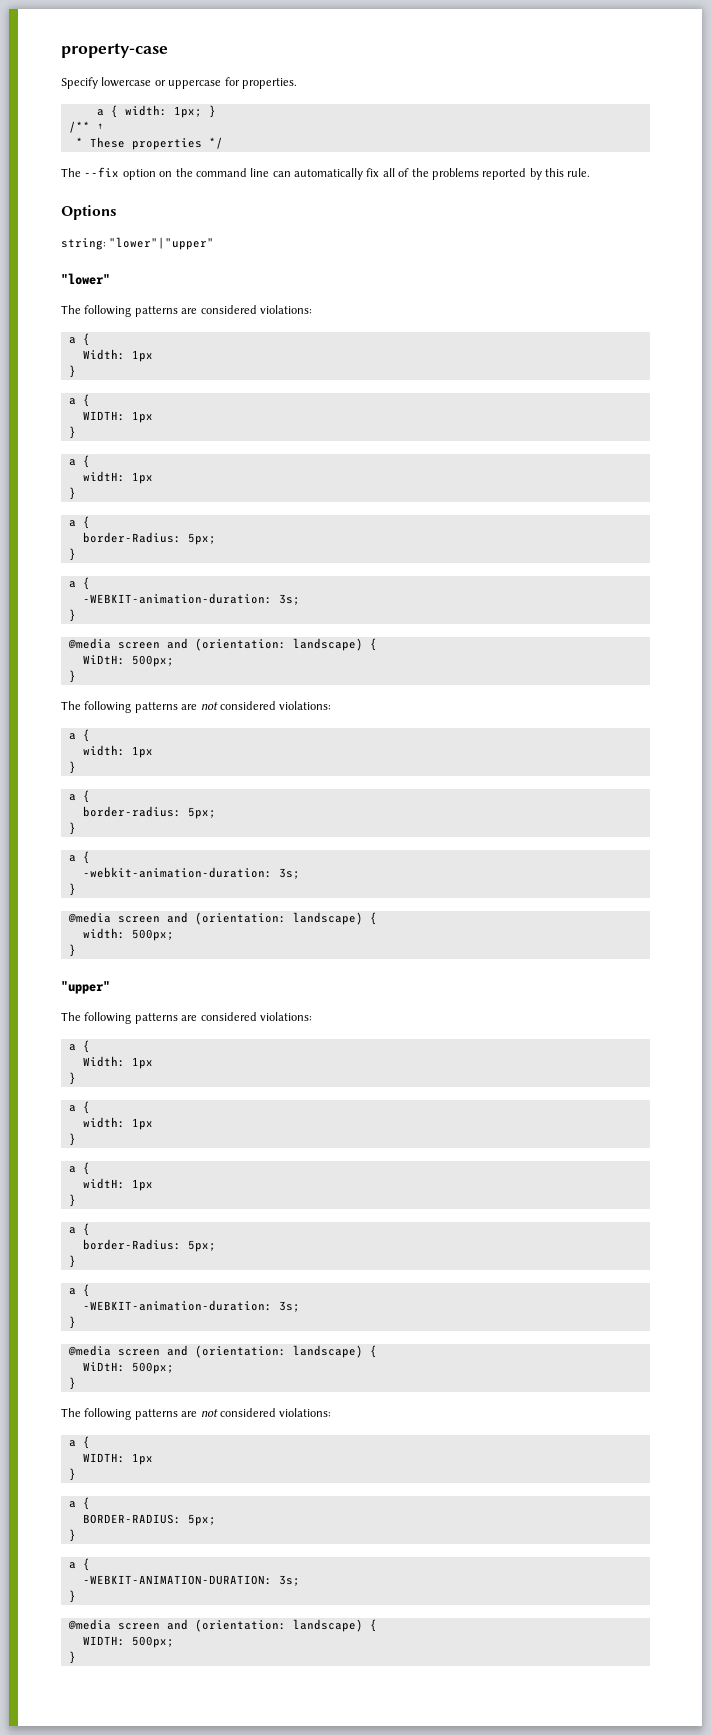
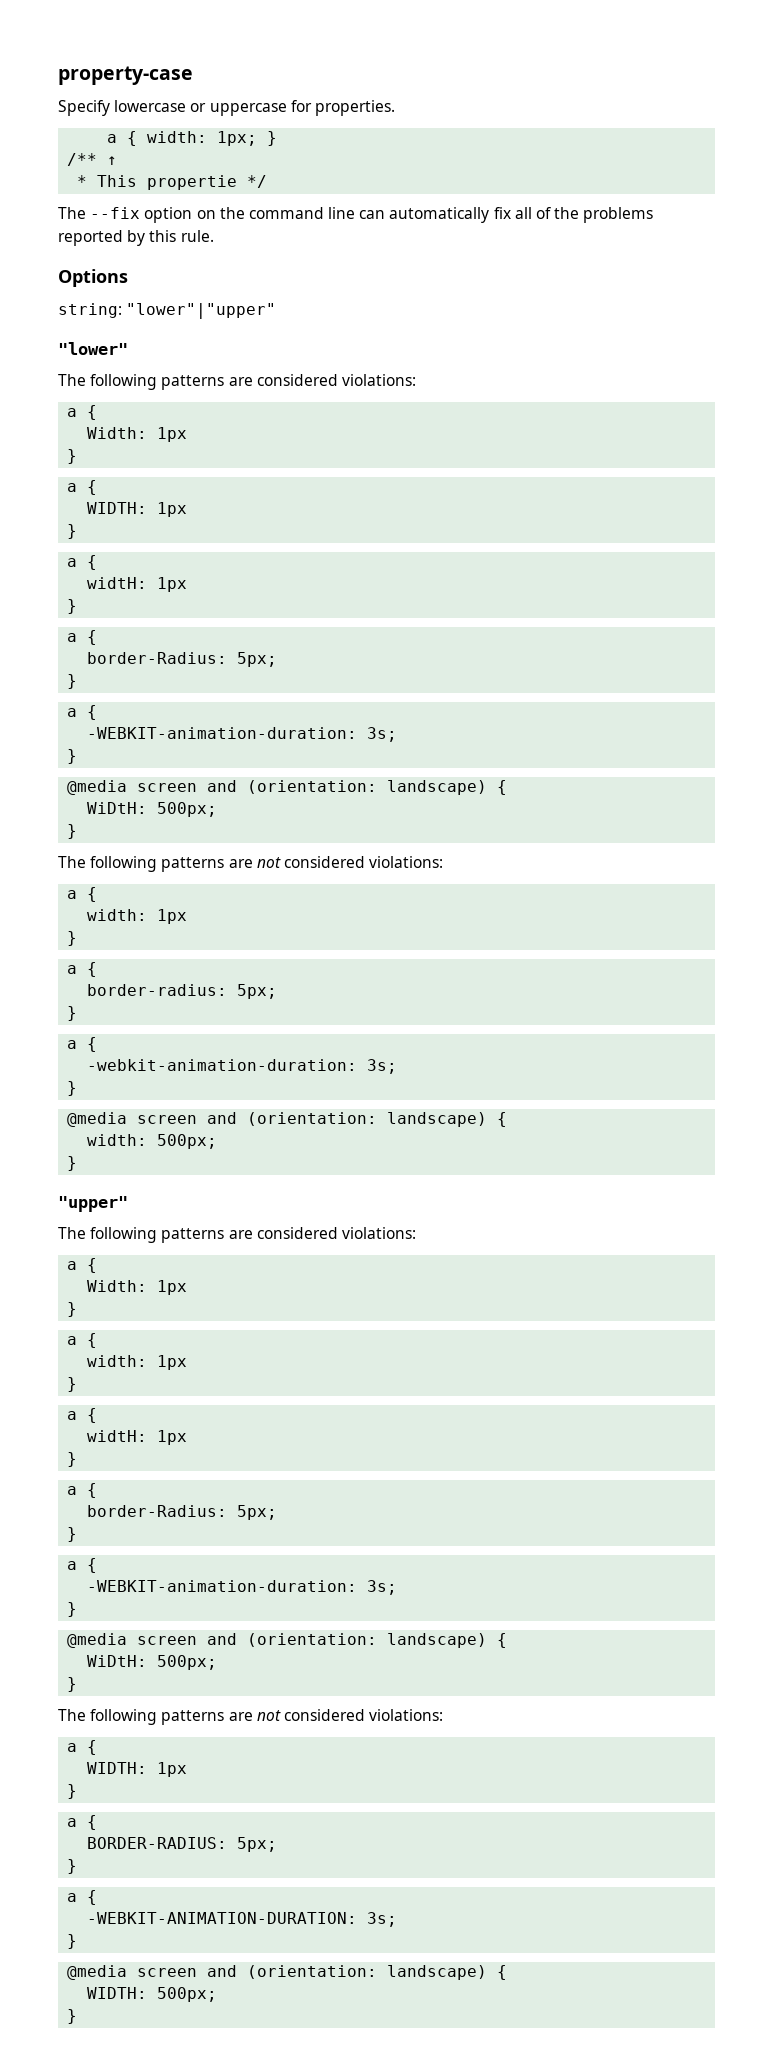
- * These properties */
+ * This propertie */

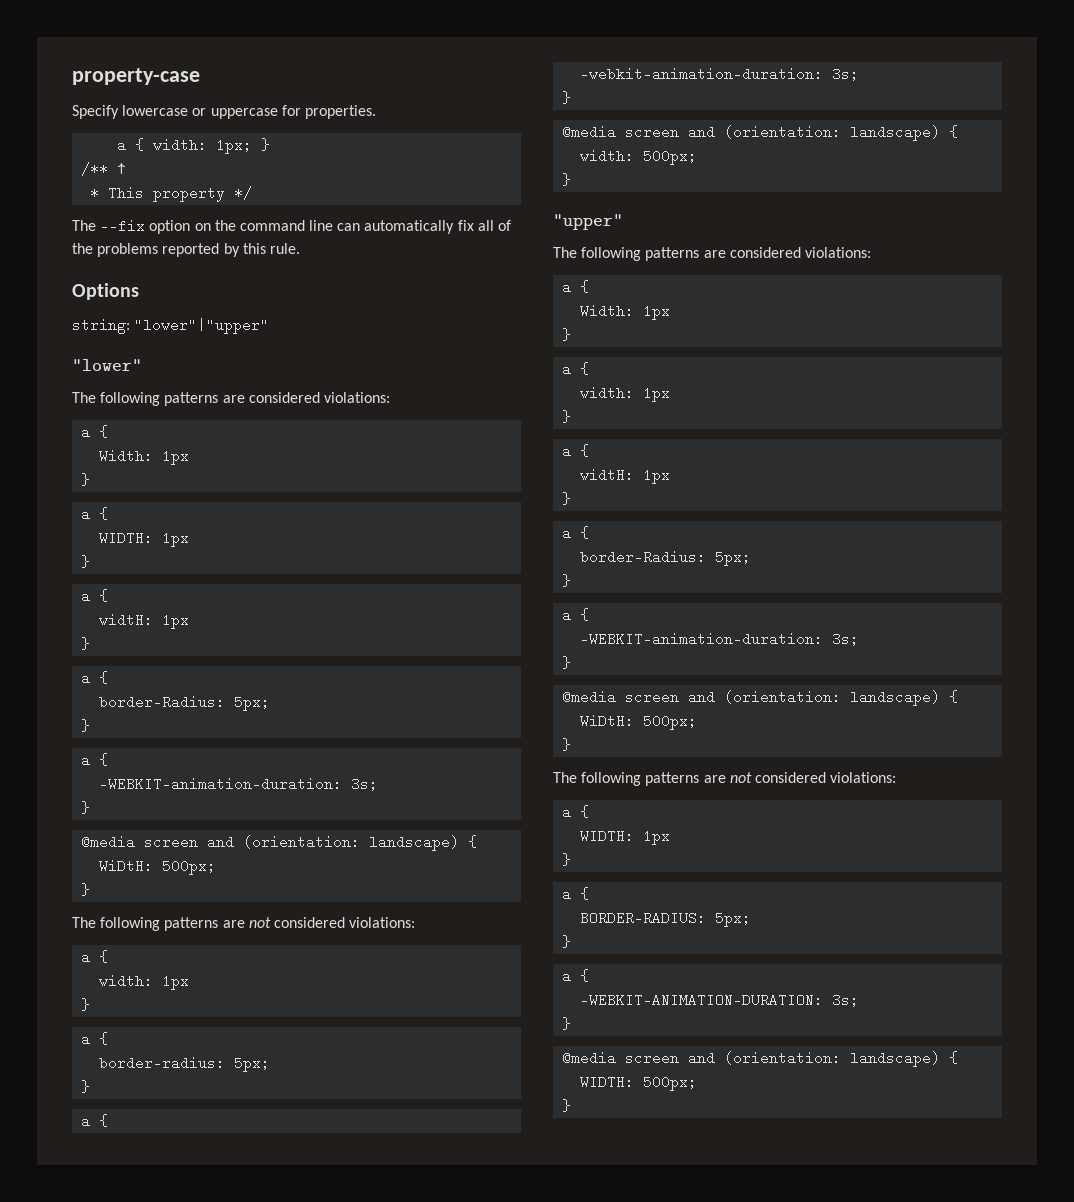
- * This propertie */
+ * This property */

